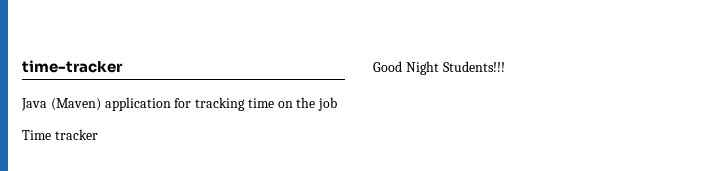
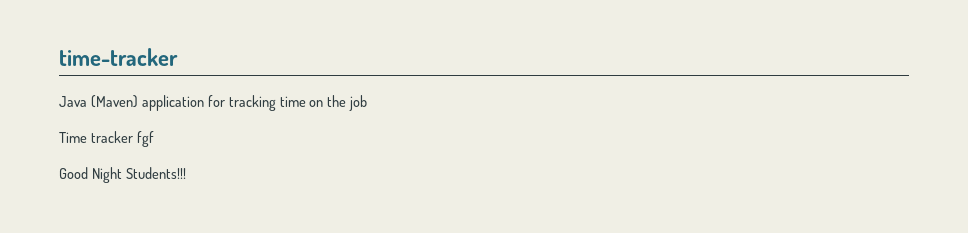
- Time tracker
+ Time tracker fgf

